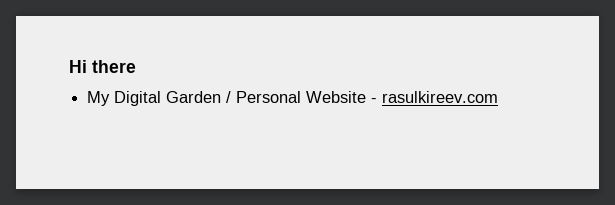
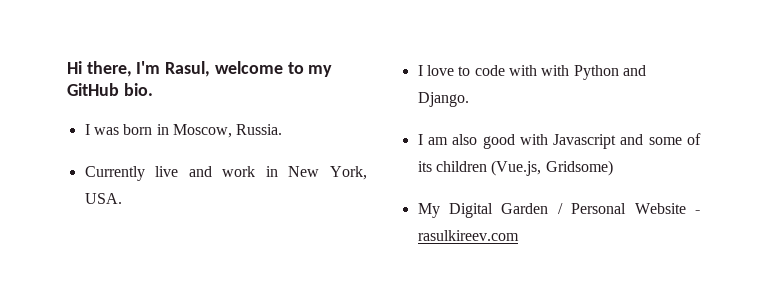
- Hi there
+ Hi there, I'm Rasul, welcome to my GitHub bio.
+ I was born in Moscow, Russia.
+ Currently live and work in New York, USA.
+ I love to code with with Python and Django.
+ I am also good with Javascript and some of its children (Vue.js, Gridsome)

